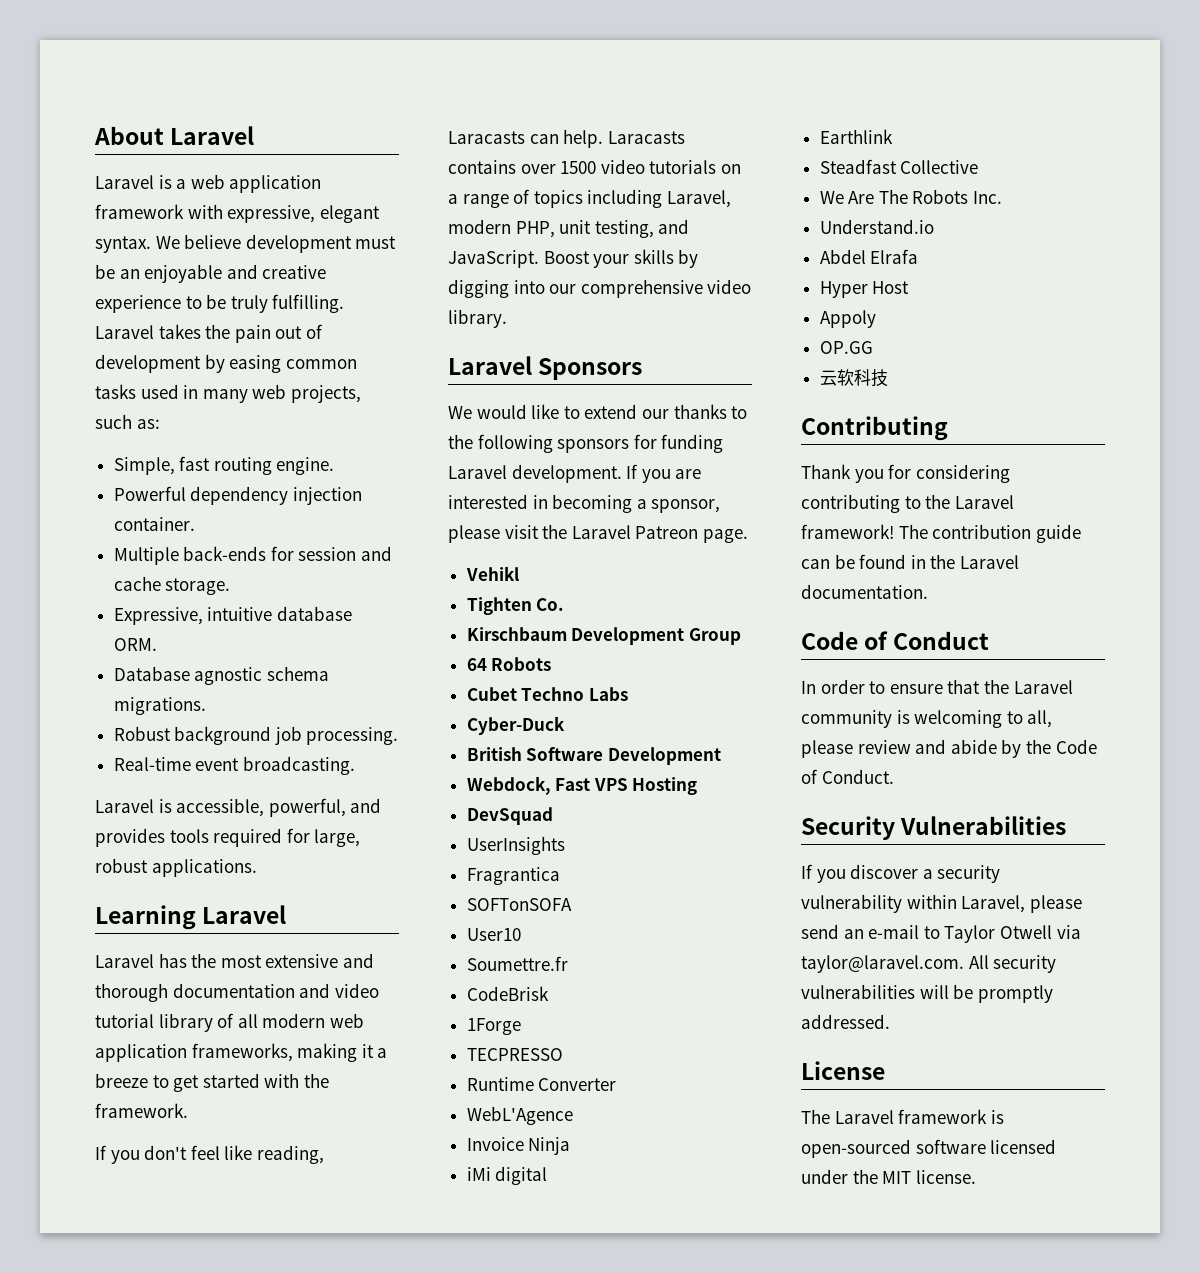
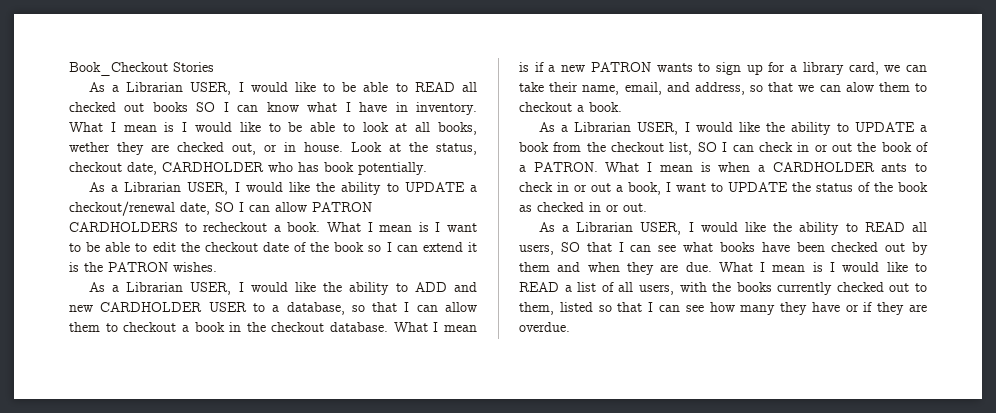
- About Laravel
- Laravel is a web application framework with expressive, elegant syntax. We believe development must be an enjoyable and creative experience to be truly fulfilling. Laravel takes the pain out of development by easing common tasks used in many web projects, such as:
- Simple, fast routing engine.
- Powerful dependency injection container.
- Multiple back-ends for session and cache storage.
- Expressive, intuitive database ORM.
- Database agnostic schema migrations.
- Robust background job processing.
- Real-time event broadcasting.
- Laravel is accessible, powerful, and provides tools required for large, robust applications.
- Learning Laravel
- Laravel has the most extensive and thorough documentation and video tutorial library of all modern web application frameworks, making it a breeze to get started with the framework.
- If you don't feel like reading, Laracasts can help. Laracasts contains over 1500 video tutorials on a range of topics including Laravel, modern PHP, unit testing, and JavaScript. Boost your skills by digging into our comprehensive video library.
- Laravel Sponsors
- We would like to extend our thanks to the following sponsors for funding Laravel development. If you are interested in becoming a sponsor, please visit the Laravel Patreon page.
- Vehikl
- Tighten Co.
- Kirschbaum Development Group
- 64 Robots
- Cubet Techno Labs
- Cyber-Duck
- British Software Development
- Webdock, Fast VPS Hosting
- DevSquad
- UserInsights
- Fragrantica
- SOFTonSOFA
- User10
- Soumettre.fr
- CodeBrisk
- 1Forge
- TECPRESSO
- Runtime Converter
- WebL'Agence
- Invoice Ninja
- iMi digital
- Earthlink
- Steadfast Collective
- We Are The Robots Inc.
- Understand.io
- Abdel Elrafa
- Hyper Host
- Appoly
- OP.GG
- 云软科技
- Contributing
- Thank you for considering contributing to the Laravel framework! The contribution guide can be found in the Laravel documentation.
- Code of Conduct
- In order to ensure that the Laravel community is welcoming to all, please review and abide by the Code of Conduct.
- Security Vulnerabilities
- If you discover a security vulnerability within Laravel, please send an e-mail to Taylor Otwell via taylor@laravel.com. All security vulnerabilities will be promptly addressed.
- License
- The Laravel framework is open-sourced software licensed under the MIT license.
+ Book_Checkout Stories
+ As a Librarian USER, I would like to be able to READ all checked out books SO I can know what I have in inventory. What I mean is I would like to be able to look at all books, wether they are checked out, or in house. Look at the status, checkout date, CARDHOLDER who has book potentially.
+ As a Librarian USER, I would like the ability to UPDATE a checkout/renewal date, SO I can allow PATRON CARDHOLDERS to recheckout a book. What I mean is I want to be able to edit the checkout date of the book so I can extend it is the PATRON wishes.
+ As a Librarian USER, I would like the ability to ADD and new CARDHOLDER USER to a database, so that I can allow them to checkout a book in the checkout database. What I mean is if a new PATRON wants to sign up for a library card, we can take their name, email, and address, so that we can alow them to checkout a book.
+ As a Librarian USER, I would like the ability to UPDATE a book from the checkout list, SO I can check in or out the book of a PATRON. What I mean is when a CARDHOLDER ants to check in or out a book, I want to UPDATE the status of the book as checked in or out.
+ As a Librarian USER, I would like the ability to READ all users, SO that I can see what books have been checked out by them and when they are due. What I mean is I would like to READ a list of all users, with the books currently checked out to them, listed so that I can see how many they have or if they are overdue.

